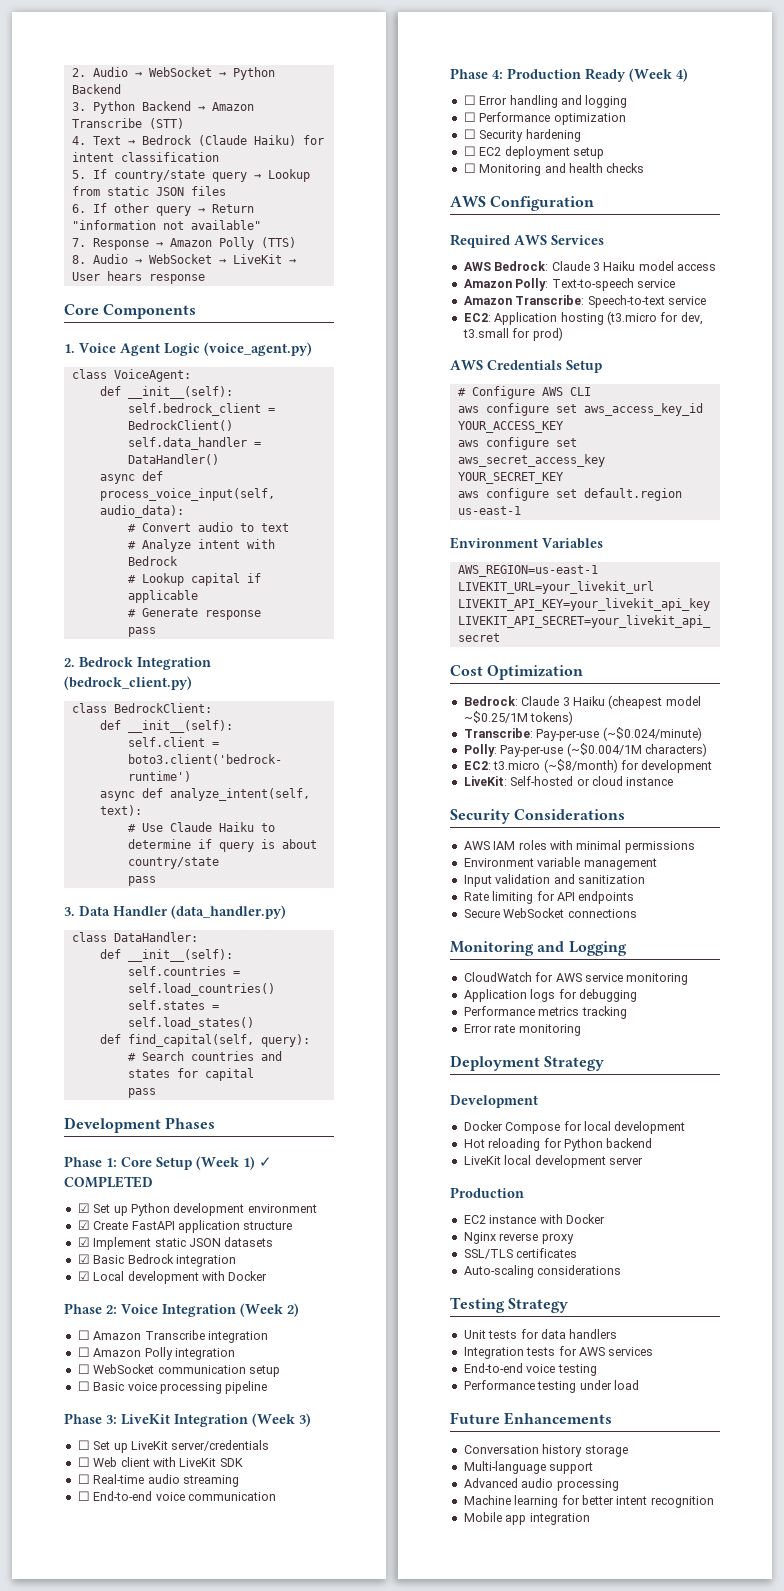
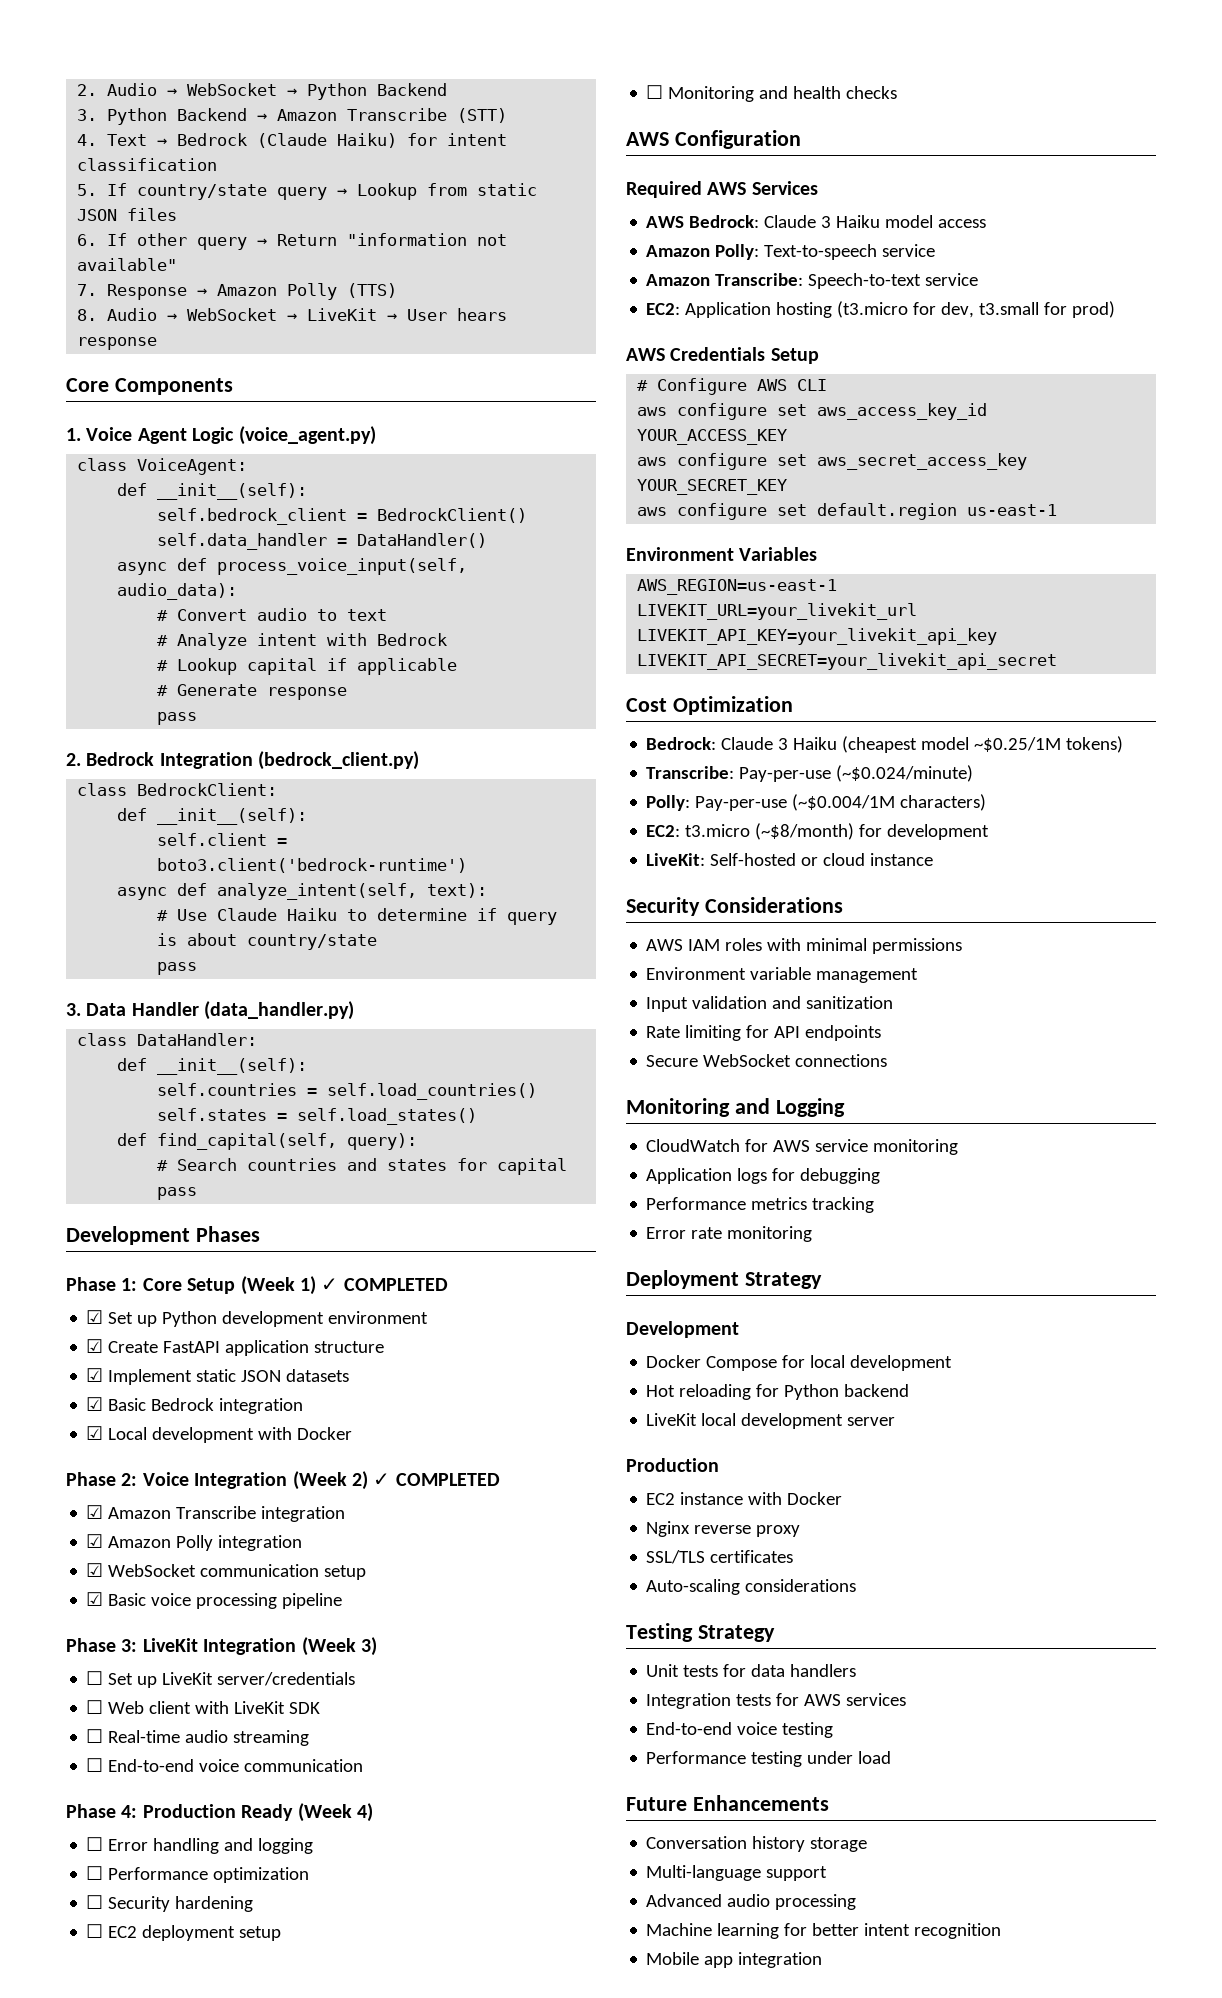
- Phase 2: Voice Integration (Week 2)
- ☐ Amazon Transcribe integration
+ Phase 2: Voice Integration (Week 2) ✓ COMPLETED
+ ☑ Amazon Transcribe integration
- ☐ Amazon Polly integration
+ ☑ Amazon Polly integration
- ☐ WebSocket communication setup
+ ☑ WebSocket communication setup
- ☐ Basic voice processing pipeline
+ ☑ Basic voice processing pipeline

